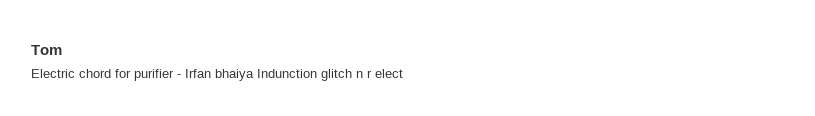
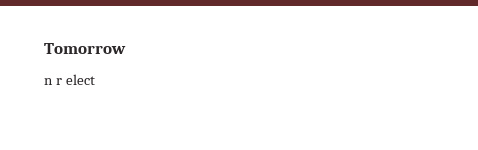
- Tom
- Electric chord for purifier - Irfan bhaiya Indunction glitch n r elect
+ Tomorrow
+ n r elect

